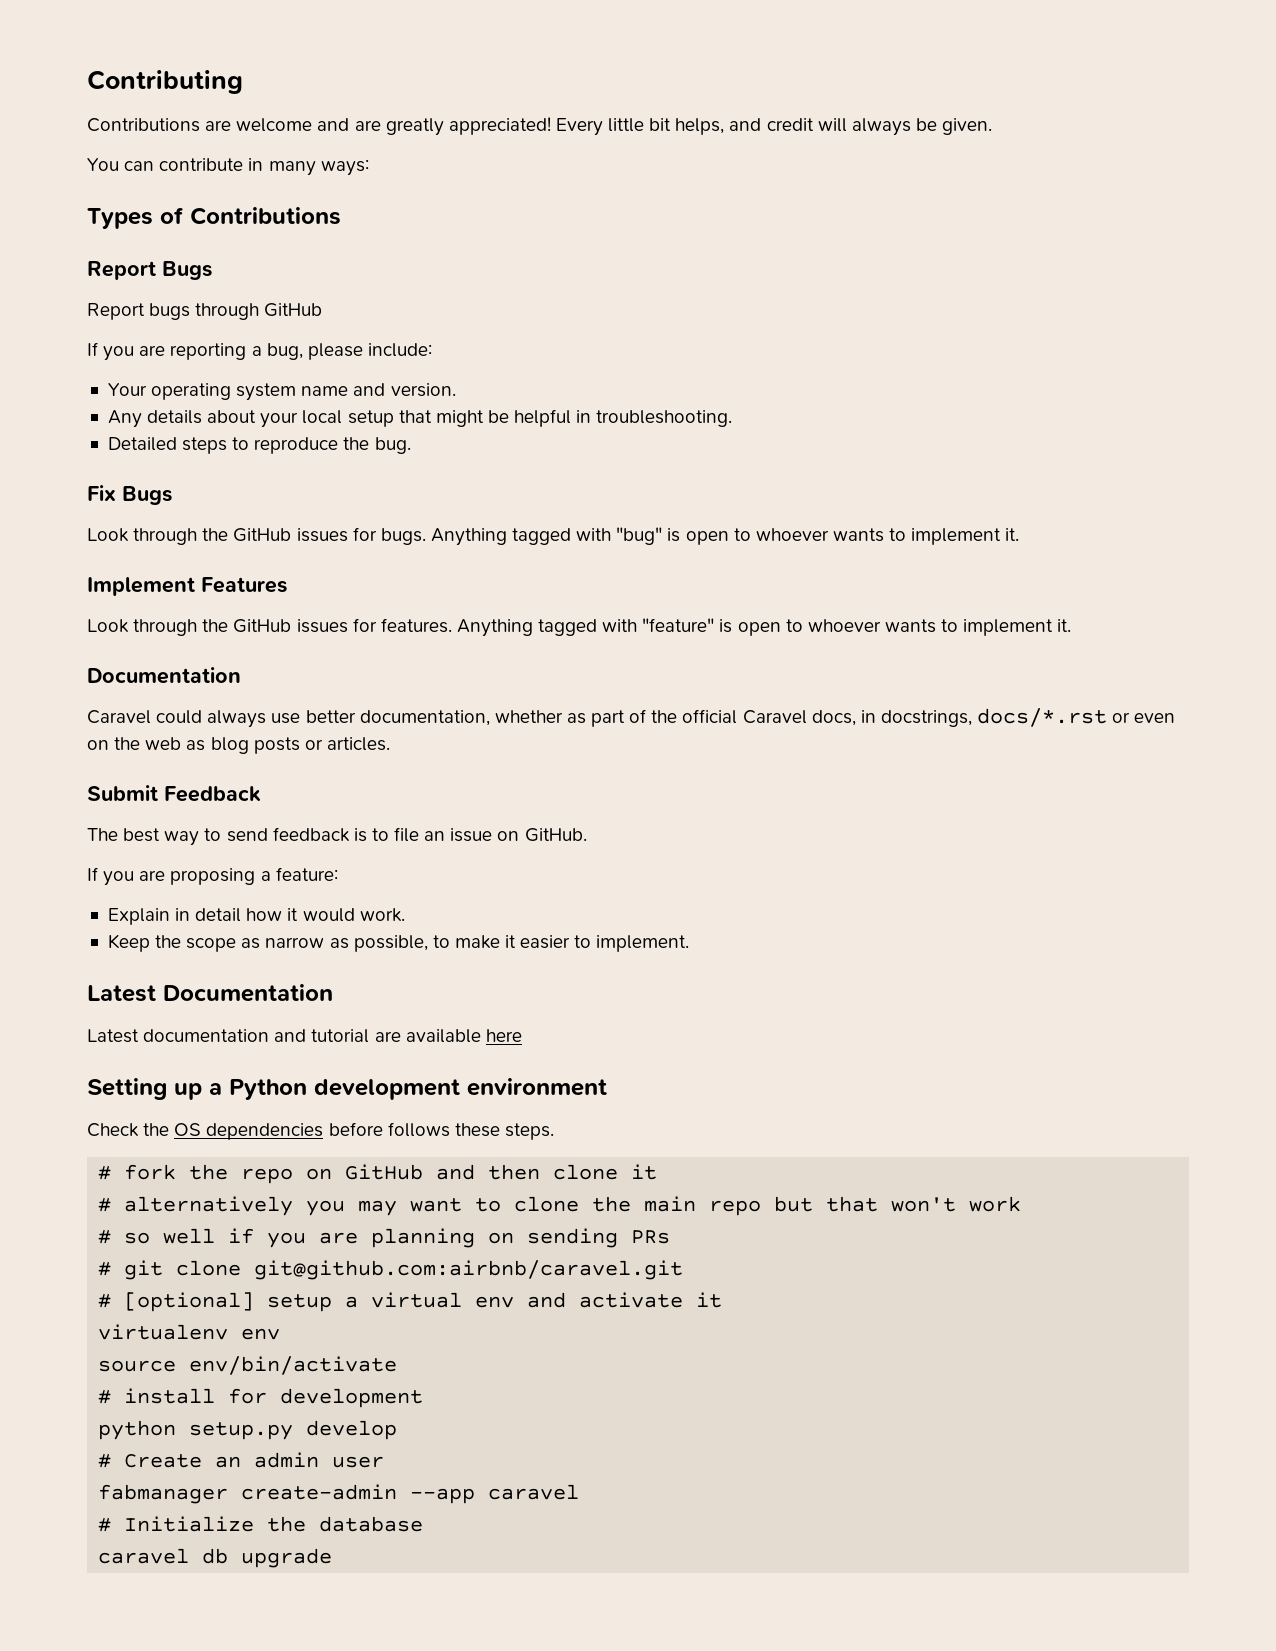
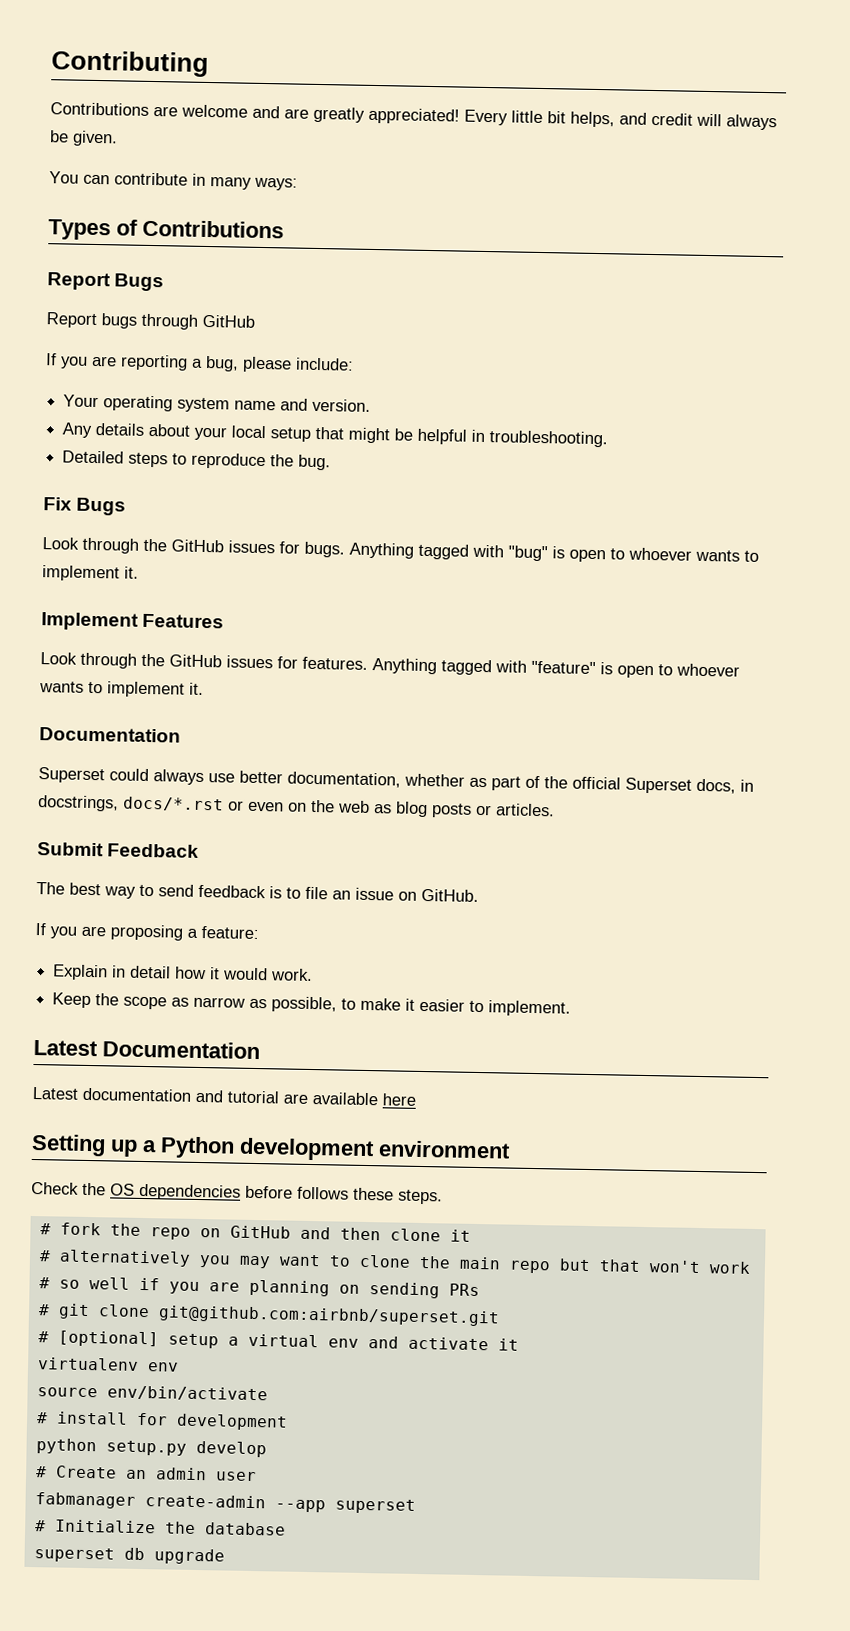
- Caravel could always use better documentation, whether as part of the official Caravel docs, in docstrings, docs/*.rst or even on the web as blog posts or articles.
+ Superset could always use better documentation, whether as part of the official Superset docs, in docstrings, docs/*.rst or even on the web as blog posts or articles.
- # git clone git@github.com:airbnb/caravel.git
+ # git clone git@github.com:airbnb/superset.git
- fabmanager create-admin --app caravel
+ fabmanager create-admin --app superset
- caravel db upgrade
+ superset db upgrade

